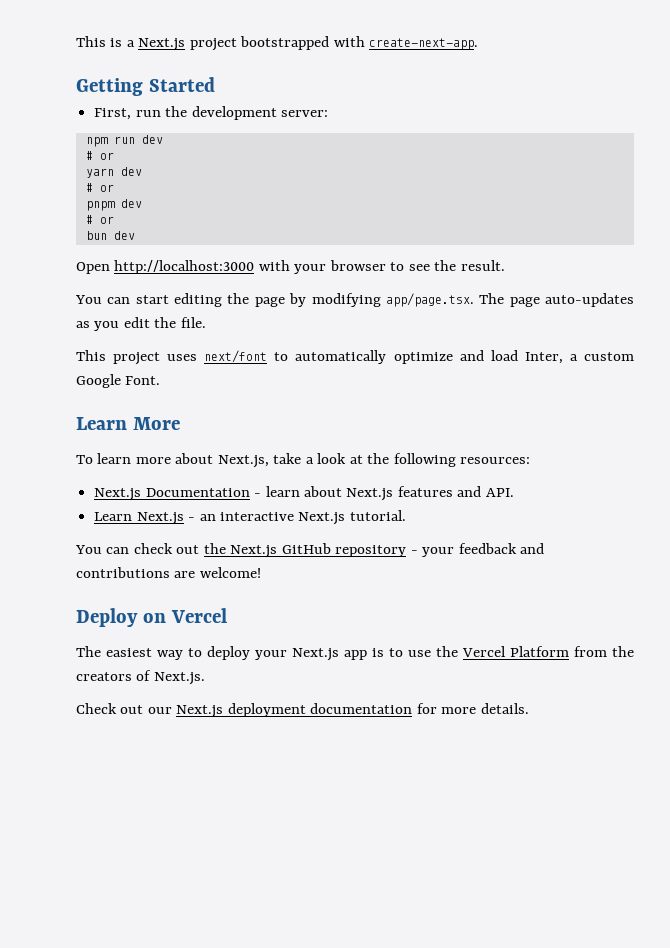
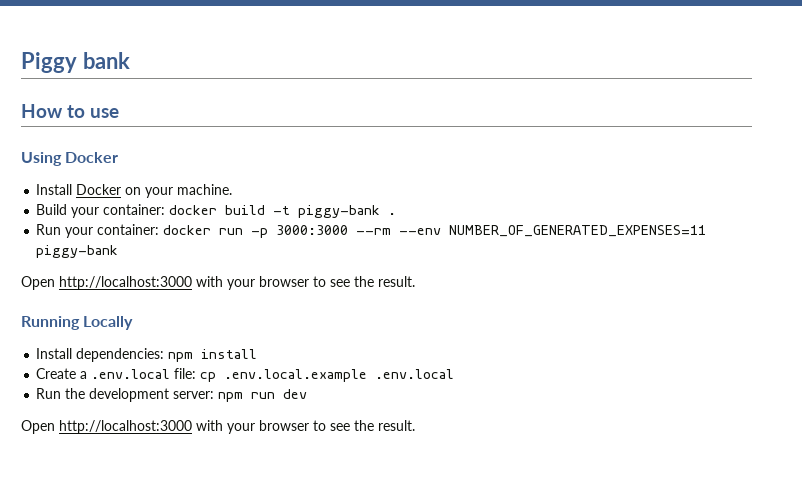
- This is a Next.js project bootstrapped with create-next-app.
- Getting Started
- First, run the development server:
- npm run dev
- # or
- yarn dev
- # or
- pnpm dev
- # or
- bun dev
+ Piggy bank
+ How to use
+ Using Docker
+ Install Docker on your machine.
+ Build your container: docker build -t piggy-bank .
+ Run your container: docker run -p 3000:3000 --rm --env NUMBER_OF_GENERATED_EXPENSES=11 piggy-bank
  Open http://localhost:3000 with your browser to see the result.
- You can start editing the page by modifying app/page.tsx. The page auto-updates as you edit the file.
- This project uses next/font to automatically optimize and load Inter, a custom Google Font.
- Learn More
- To learn more about Next.js, take a look at the following resources:
- Next.js Documentation - learn about Next.js features and API.
- Learn Next.js - an interactive Next.js tutorial.
- You can check out the Next.js GitHub repository - your feedback and contributions are welcome!
- Deploy on Vercel
- The easiest way to deploy your Next.js app is to use the Vercel Platform from the creators of Next.js.
- Check out our Next.js deployment documentation for more details.
+ Running Locally
+ Install dependencies: npm install
+ Create a .env.local file: cp .env.local.example .env.local
+ Run the development server: npm run dev
+ Open http://localhost:3000 with your browser to see the result.

